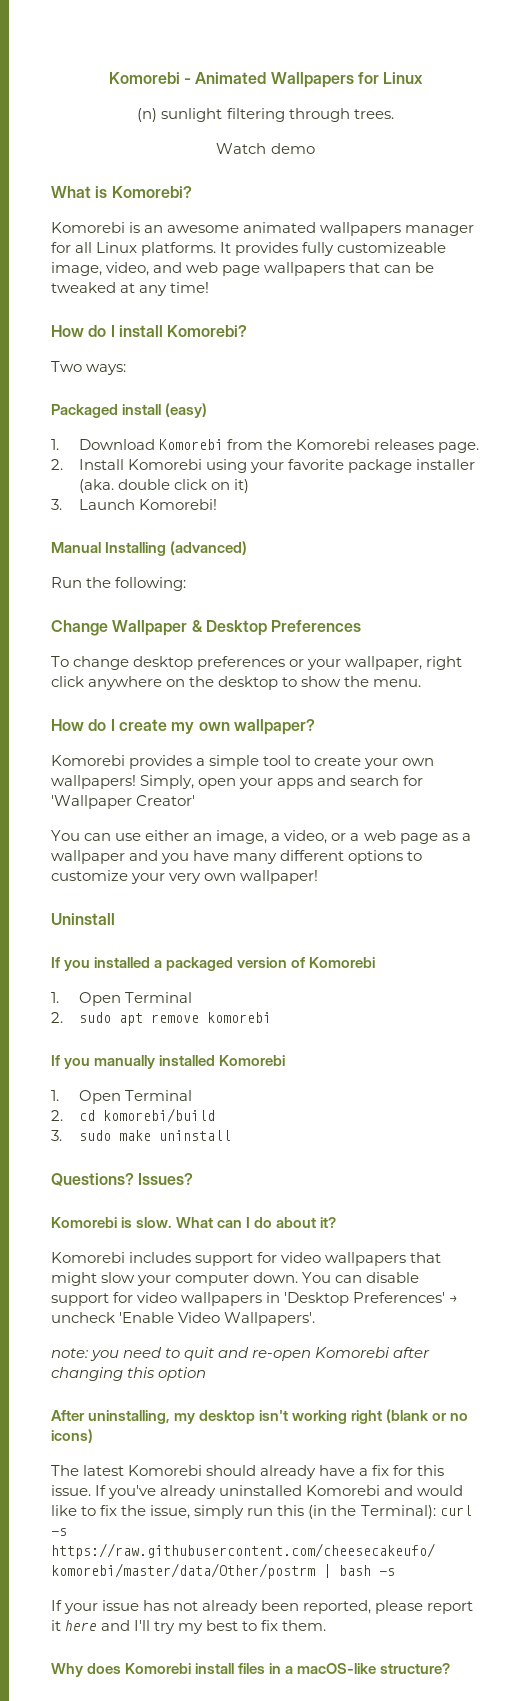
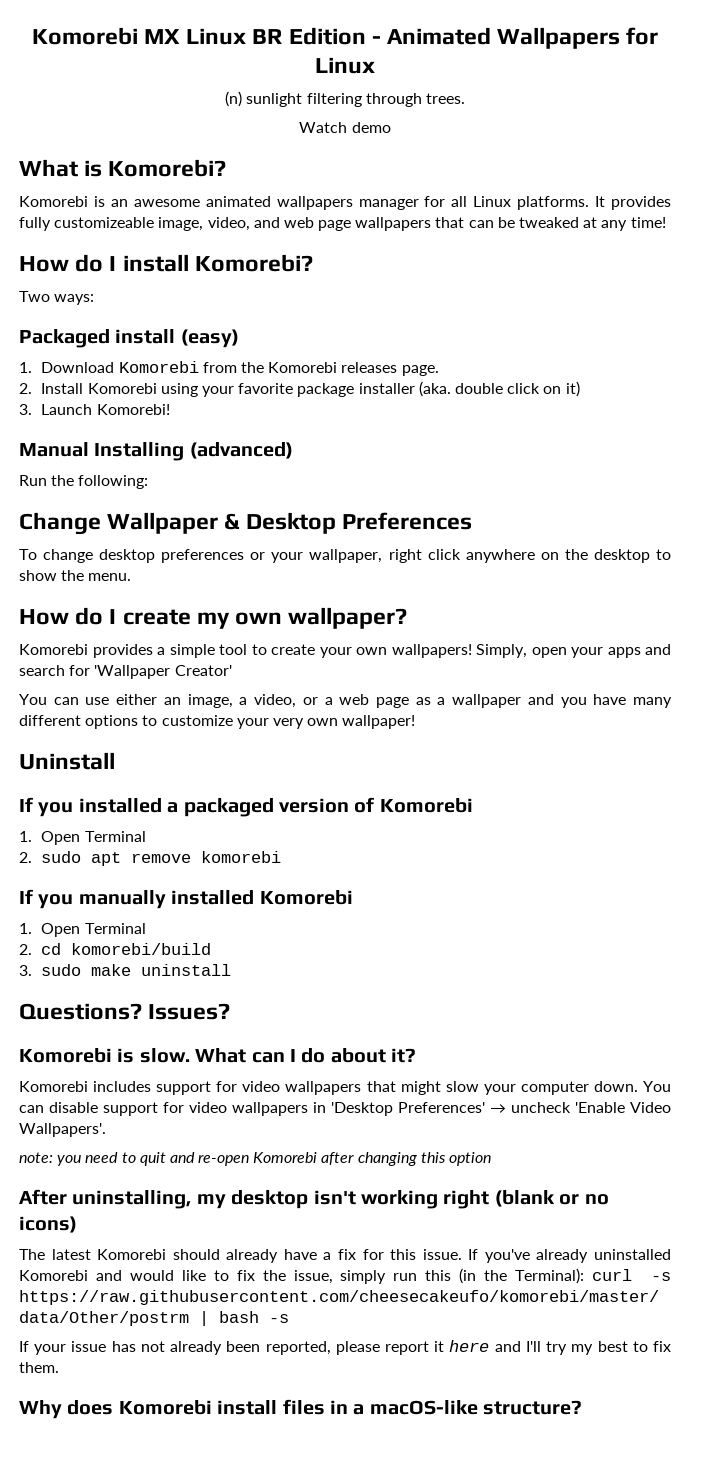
- Komorebi - Animated Wallpapers for Linux
+ Komorebi MX Linux BR Edition - Animated Wallpapers for Linux

